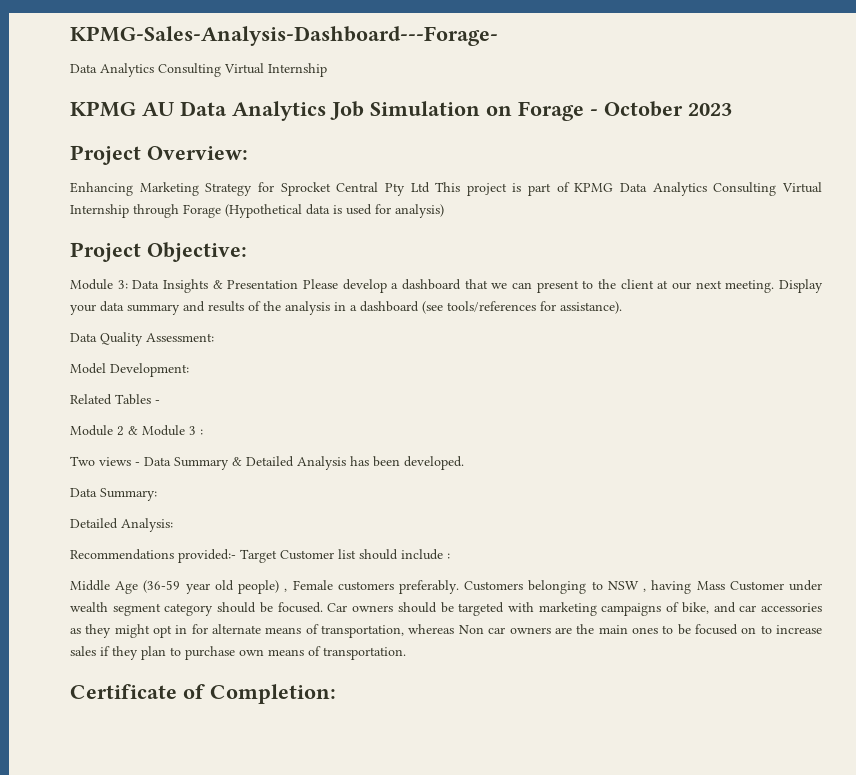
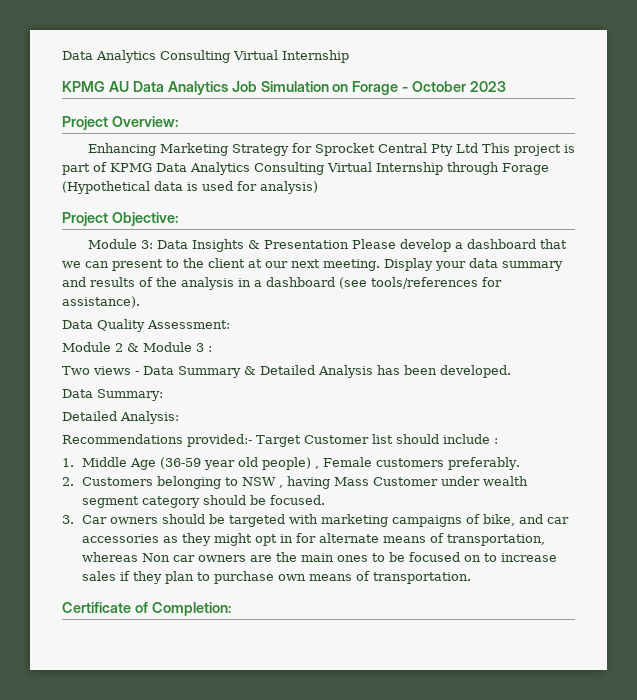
- KPMG-Sales-Analysis-Dashboard---Forage-
- Model Development:
- Related Tables -
- Middle Age (36-59 year old people) , Female customers preferably. Customers belonging to NSW , having Mass Customer under wealth segment category should be focused. Car owners should be targeted with marketing campaigns of bike, and car accessories as they might opt in for alternate means of transportation, whereas Non car owners are the main ones to be focused on to increase sales if they plan to purchase own means of transportation.
+ 1. Middle Age (36-59 year old people) , Female customers preferably.
+ 2. Customers belonging to NSW , having Mass Customer under wealth segment category should be focused.
+ 3. Car owners should be targeted with marketing campaigns of bike, and car accessories as they might opt in for alternate means of transportation, whereas Non car owners are the main ones to be focused on to increase sales if they plan to purchase own means of transportation.

